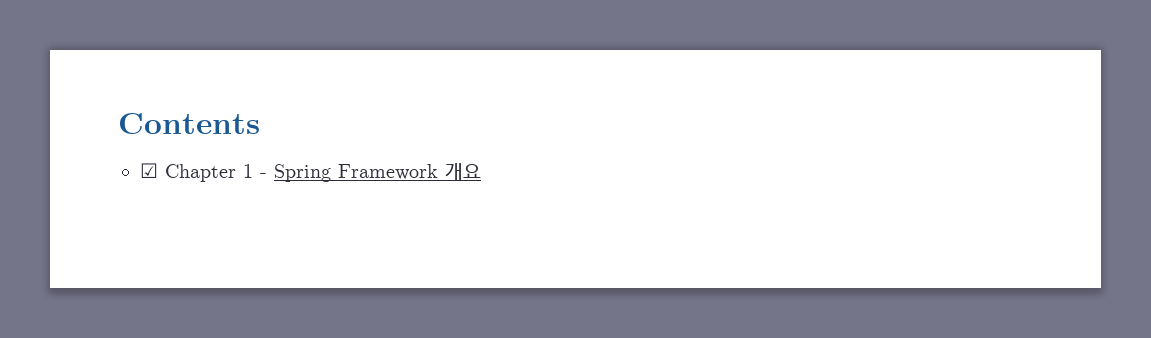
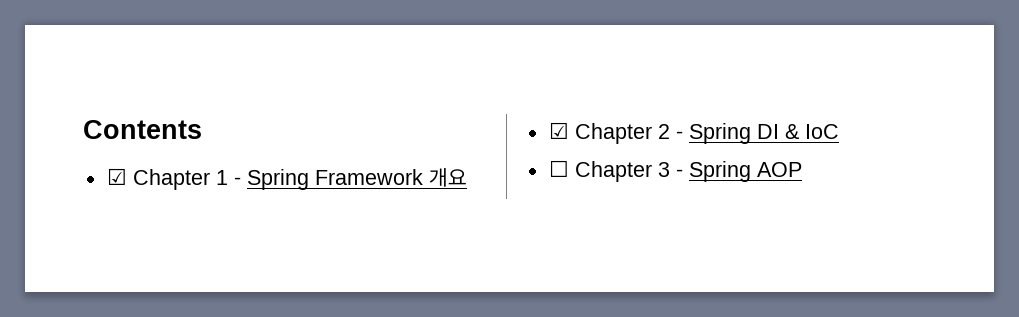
+ ☑ Chapter 2 - Spring DI & IoC
+ ☐ Chapter 3 - Spring AOP

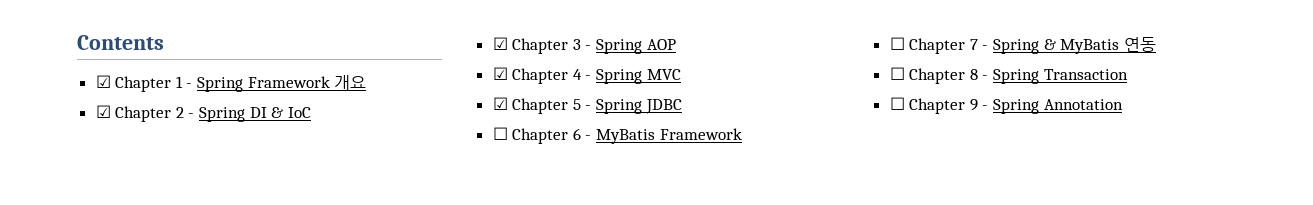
- ☐ Chapter 3 - Spring AOP
+ ☑ Chapter 3 - Spring AOP
+ ☑ Chapter 4 - Spring MVC
+ ☑ Chapter 5 - Spring JDBC
+ ☐ Chapter 6 - MyBatis Framework
+ ☐ Chapter 7 - Spring & MyBatis 연동
+ ☐ Chapter 8 - Spring Transaction
+ ☐ Chapter 9 - Spring Annotation

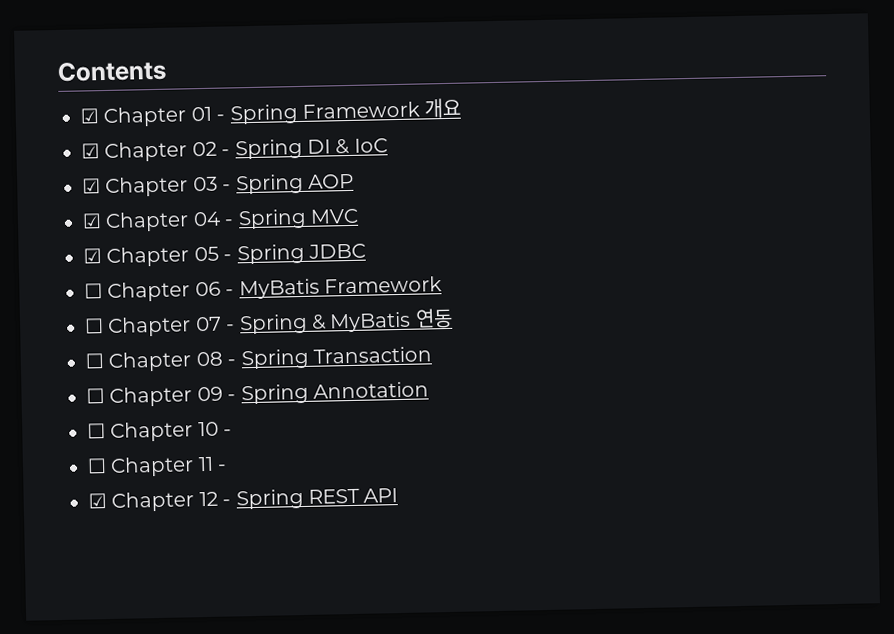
- ☑ Chapter 1 - Spring Framework 개요
+ ☑ Chapter 01 - Spring Framework 개요
- ☑ Chapter 2 - Spring DI & IoC
+ ☑ Chapter 02 - Spring DI & IoC
- ☑ Chapter 3 - Spring AOP
+ ☑ Chapter 03 - Spring AOP
- ☑ Chapter 4 - Spring MVC
+ ☑ Chapter 04 - Spring MVC
- ☑ Chapter 5 - Spring JDBC
+ ☑ Chapter 05 - Spring JDBC
- ☐ Chapter 6 - MyBatis Framework
+ ☐ Chapter 06 - MyBatis Framework
- ☐ Chapter 7 - Spring & MyBatis 연동
+ ☐ Chapter 07 - Spring & MyBatis 연동
- ☐ Chapter 8 - Spring Transaction
+ ☐ Chapter 08 - Spring Transaction
- ☐ Chapter 9 - Spring Annotation
+ ☐ Chapter 09 - Spring Annotation
+ ☐ Chapter 10 -
+ ☐ Chapter 11 -
+ ☑ Chapter 12 - Spring REST API

